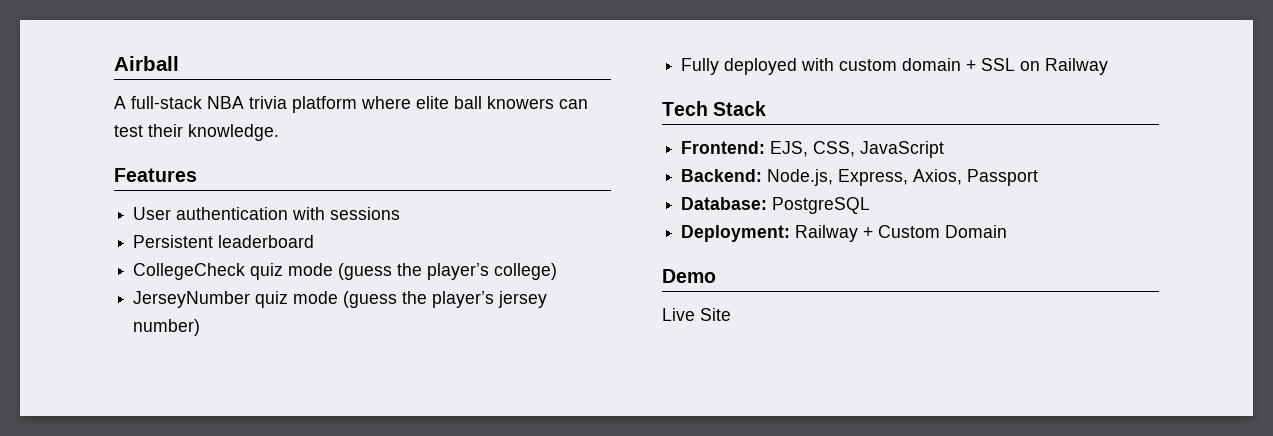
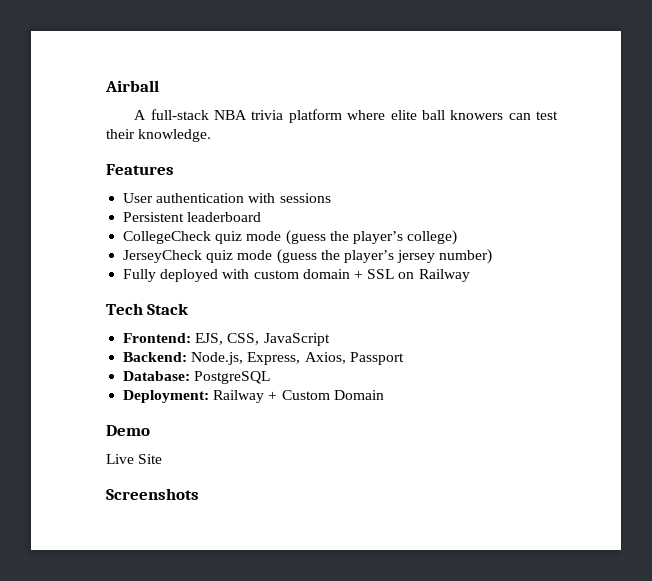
- JerseyNumber quiz mode (guess the player’s jersey number)
+ JerseyCheck quiz mode (guess the player’s jersey number)
+ Screenshots

